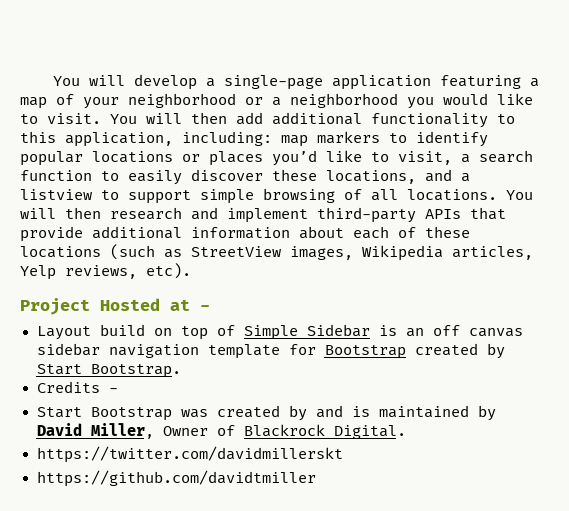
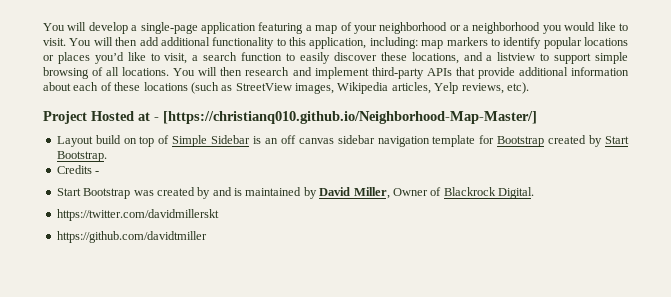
- Project Hosted at -
+ Project Hosted at - [https://christianq010.github.io/Neighborhood-Map-Master/]

